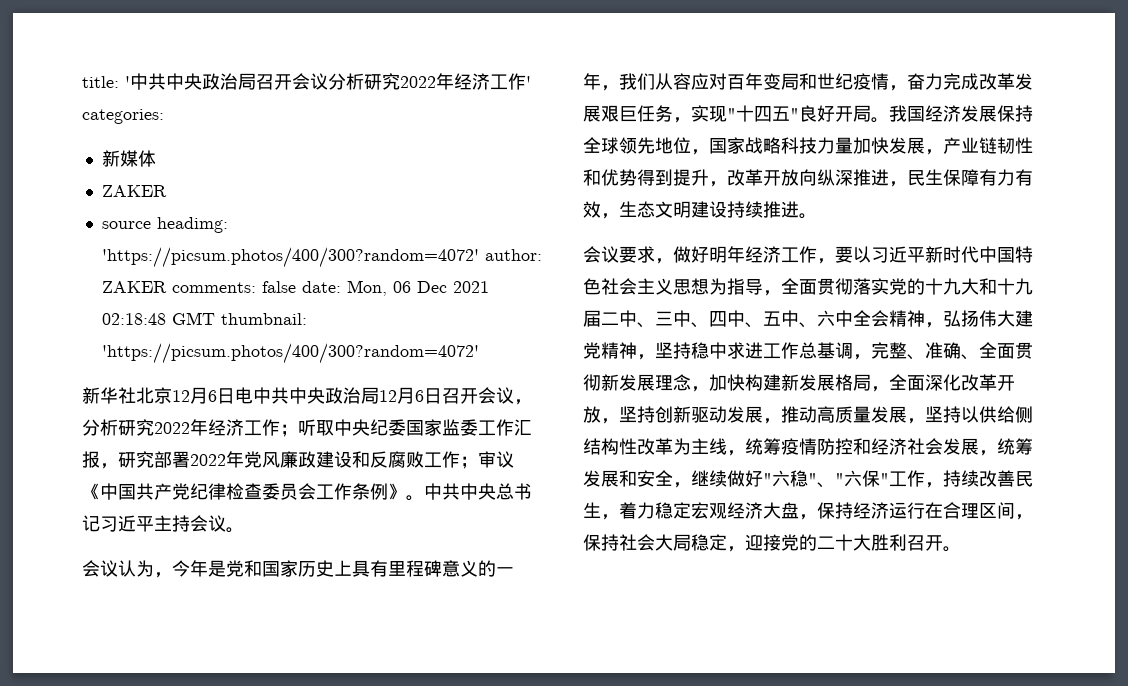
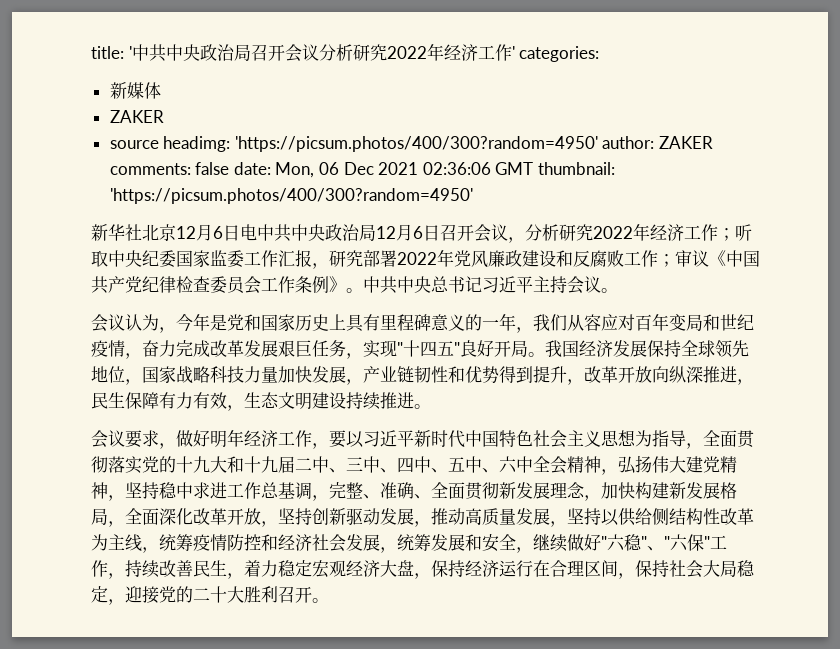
- source headimg: 'https://picsum.photos/400/300?random=4072' author: ZAKER comments: false date: Mon, 06 Dec 2021 02:18:48 GMT thumbnail: 'https://picsum.photos/400/300?random=4072'
+ source headimg: 'https://picsum.photos/400/300?random=4950' author: ZAKER comments: false date: Mon, 06 Dec 2021 02:36:06 GMT thumbnail: 'https://picsum.photos/400/300?random=4950'

